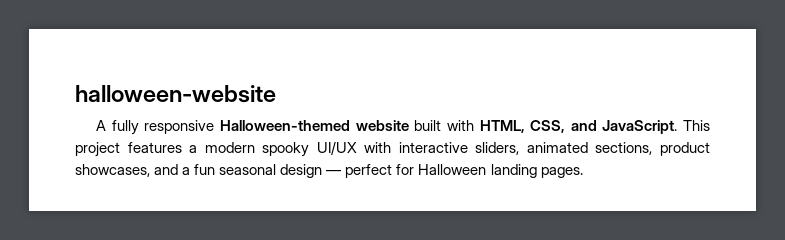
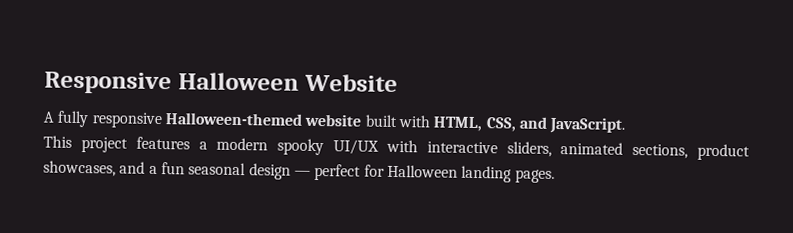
- halloween-website
+ Responsive Halloween Website
- A fully responsive Halloween-themed website built with HTML, CSS, and JavaScript. This project features a modern spooky UI/UX with interactive sliders, animated sections, product showcases, and a fun seasonal design — perfect for Halloween landing pages.
+ A fully responsive Halloween-themed website built with HTML, CSS, and JavaScript.
+ This project features a modern spooky UI/UX with interactive sliders, animated sections, product showcases, and a fun seasonal design — perfect for Halloween landing pages.

